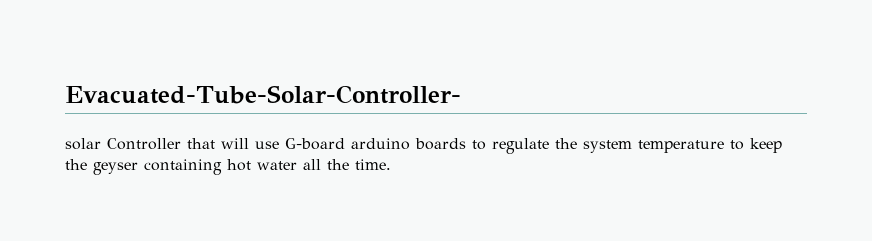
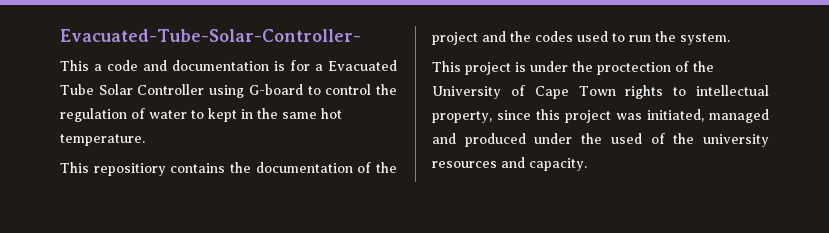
- solar Controller that will use G-board arduino boards to regulate the system temperature to keep the geyser containing hot water all the time.
+ This a code and documentation is for a Evacuated Tube Solar Controller using G-board to control the regulation of water to kept in the same hot temperature.
+ This repositiory contains the documentation of the project and the codes used to run the system.
+ This project is under the proctection of the University of Cape Town rights to intellectual property, since this project was initiated, managed and produced under the used of the university resources and capacity.

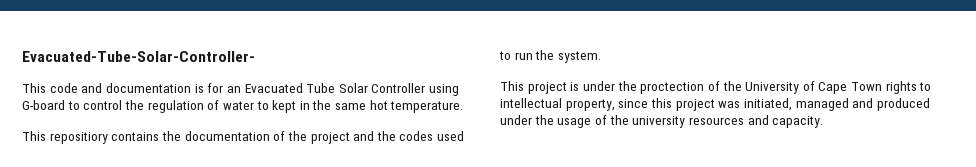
- This a code and documentation is for a Evacuated Tube Solar Controller using G-board to control the regulation of water to kept in the same hot temperature.
+ This code and documentation is for an Evacuated Tube Solar Controller using G-board to control the regulation of water to kept in the same hot temperature.
- This project is under the proctection of the University of Cape Town rights to intellectual property, since this project was initiated, managed and produced under the used of the university resources and capacity.
+ This project is under the proctection of the University of Cape Town rights to intellectual property, since this project was initiated, managed and produced under the usage of the university resources and capacity.

